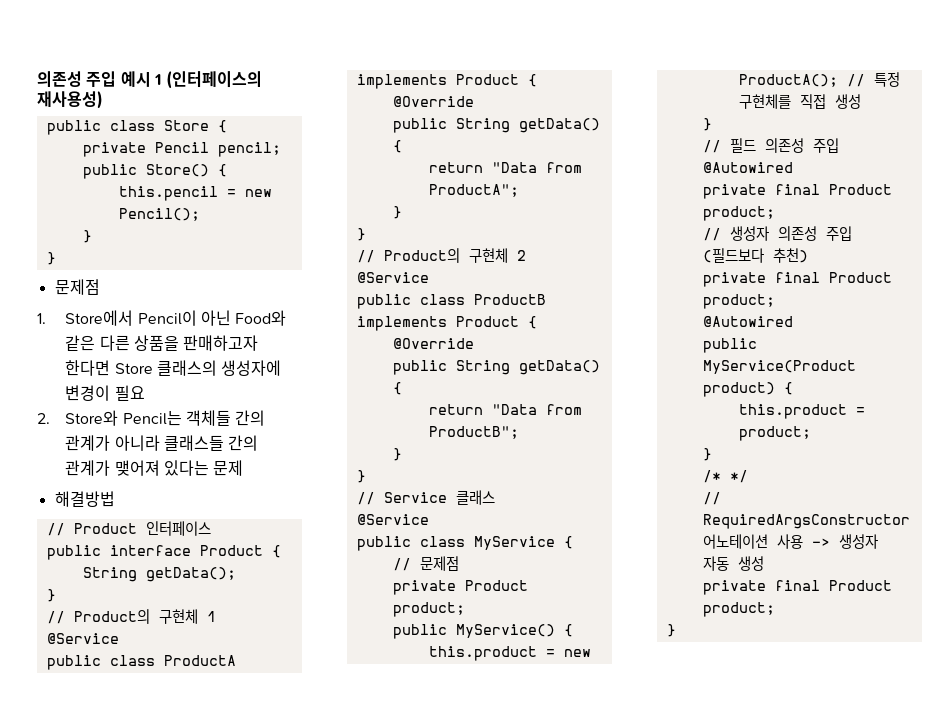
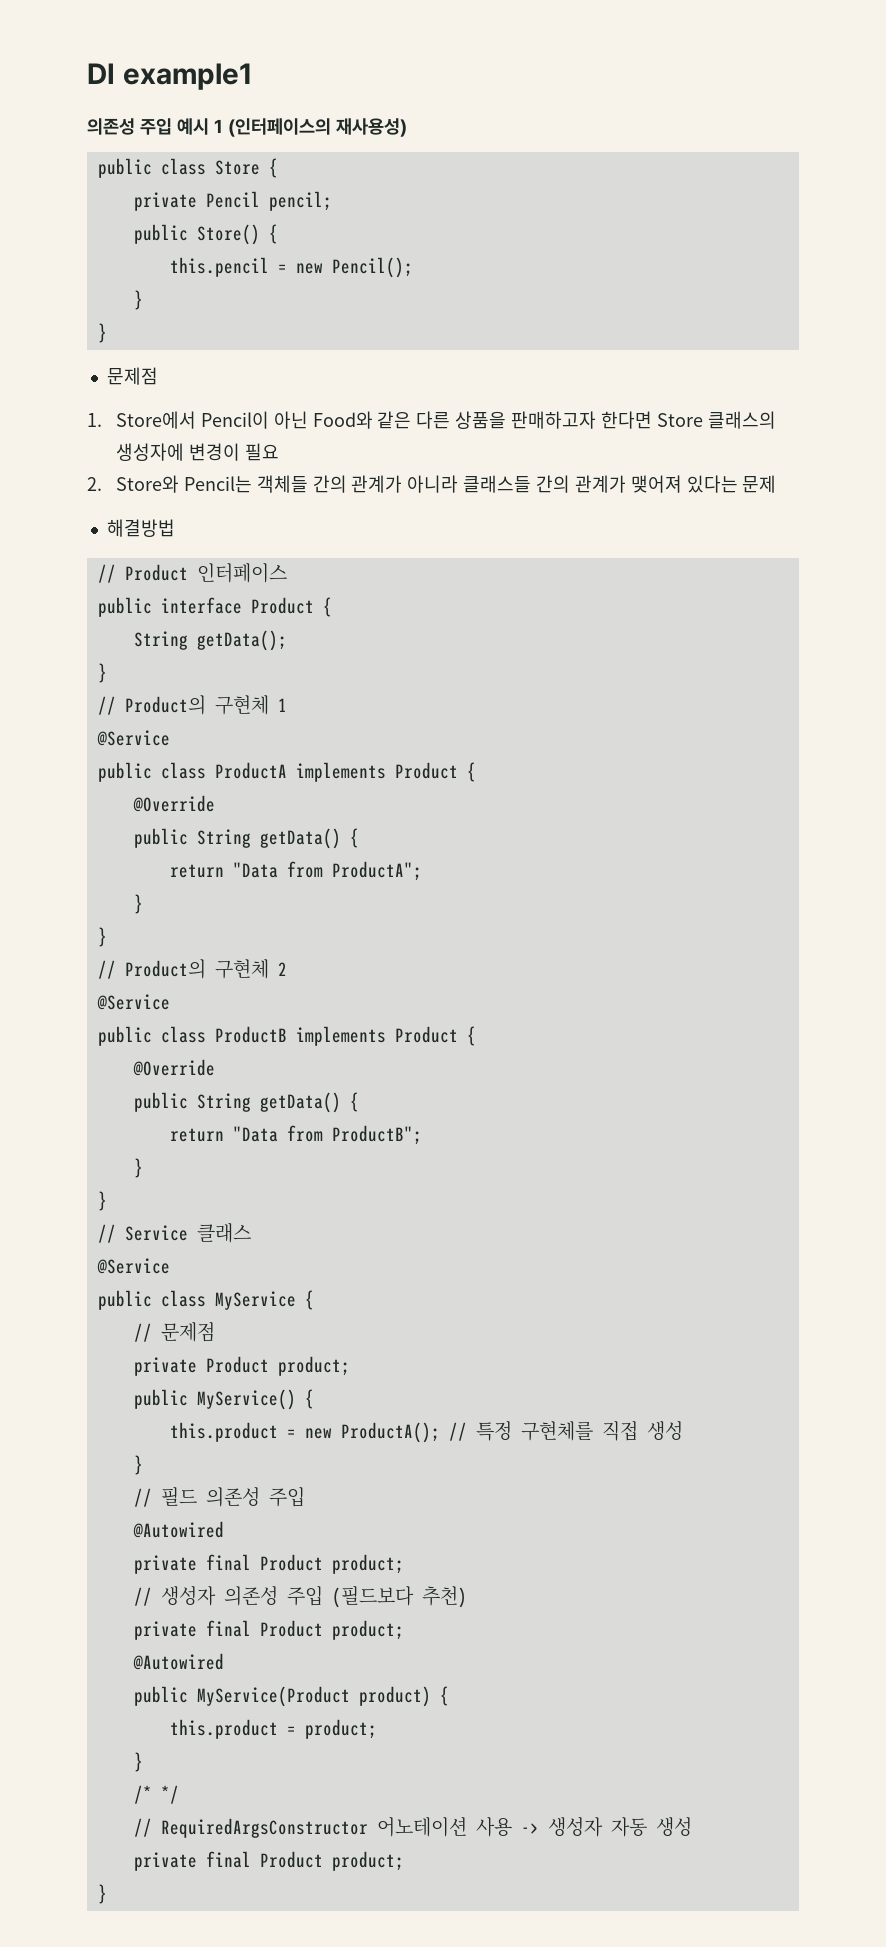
+ DI example1

